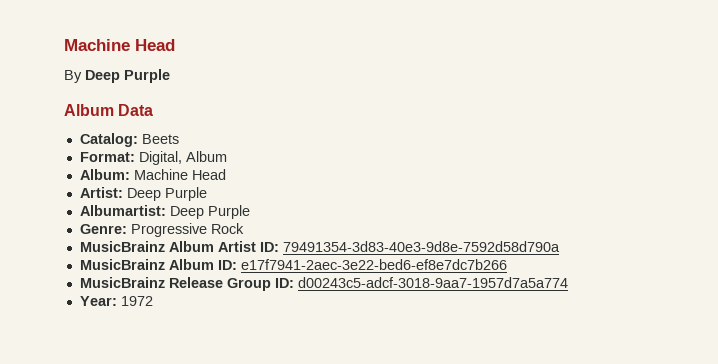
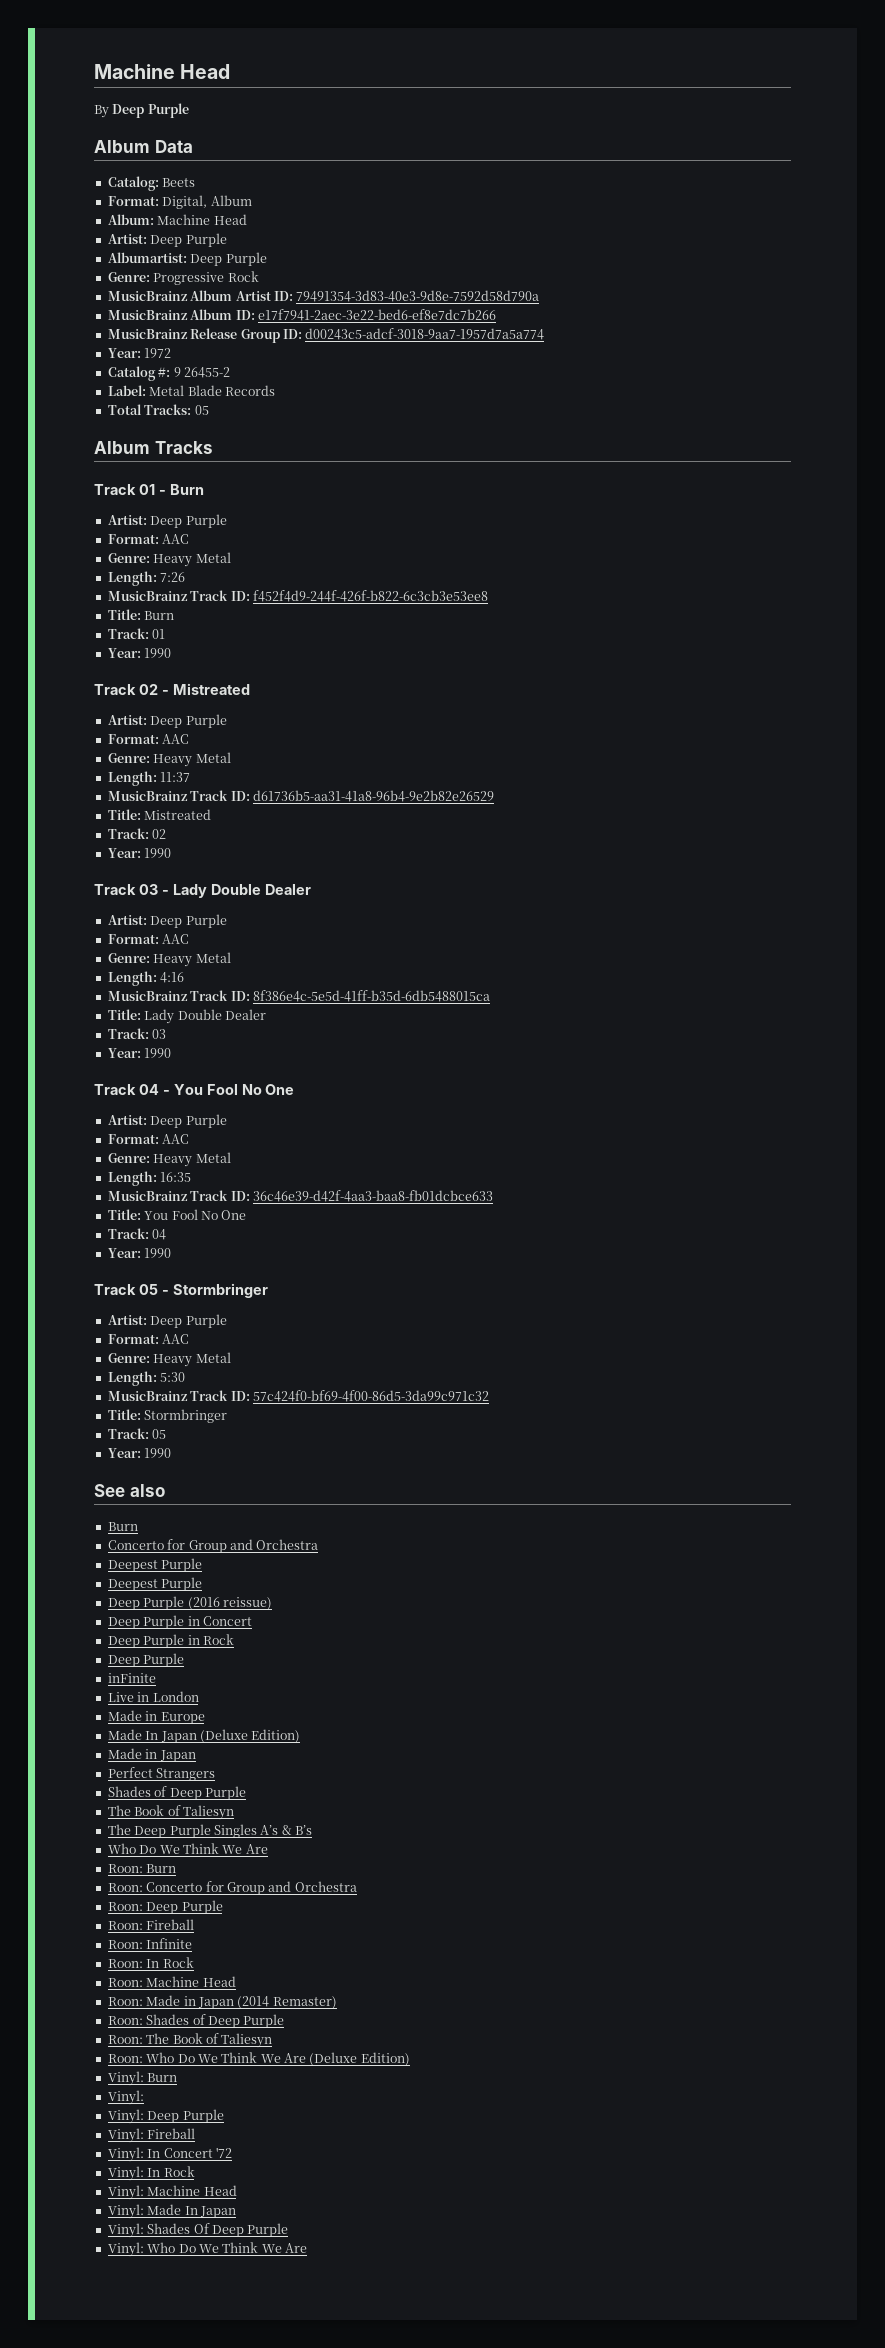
+ Catalog #: 9 26455-2
+ Label: Metal Blade Records
+ Total Tracks: 05
+ Album Tracks
+ Track 01 - Burn
+ Artist: Deep Purple
+ Format: AAC
+ Genre: Heavy Metal
+ Length: 7:26
+ MusicBrainz Track ID: f452f4d9-244f-426f-b822-6c3cb3e53ee8
+ Title: Burn
+ Track: 01
+ Year: 1990
+ Track 02 - Mistreated
+ Artist: Deep Purple
+ Format: AAC
+ Genre: Heavy Metal
+ Length: 11:37
+ MusicBrainz Track ID: d61736b5-aa31-41a8-96b4-9e2b82e26529
+ Title: Mistreated
+ Track: 02
+ Year: 1990
+ Track 03 - Lady Double Dealer
+ Artist: Deep Purple
+ Format: AAC
+ Genre: Heavy Metal
+ Length: 4:16
+ MusicBrainz Track ID: 8f386e4c-5e5d-41ff-b35d-6db5488015ca
+ Title: Lady Double Dealer
+ Track: 03
+ Year: 1990
+ Track 04 - You Fool No One
+ Artist: Deep Purple
+ Format: AAC
+ Genre: Heavy Metal
+ Length: 16:35
+ MusicBrainz Track ID: 36c46e39-d42f-4aa3-baa8-fb01dcbce633
+ Title: You Fool No One
+ Track: 04
+ Year: 1990
+ Track 05 - Stormbringer
+ Artist: Deep Purple
+ Format: AAC
+ Genre: Heavy Metal
+ Length: 5:30
+ MusicBrainz Track ID: 57c424f0-bf69-4f00-86d5-3da99c971c32
+ Title: Stormbringer
+ Track: 05
+ Year: 1990
+ See also
+ Burn
+ Concerto for Group and Orchestra
+ Deepest Purple
+ Deepest Purple
+ Deep Purple (2016 reissue)
+ Deep Purple in Concert
+ Deep Purple in Rock
+ Deep Purple
+ inFinite
+ Live in London
+ Made in Europe
+ Made In Japan (Deluxe Edition)
+ Made in Japan
+ Perfect Strangers
+ Shades of Deep Purple
+ The Book of Taliesyn
+ The Deep Purple Singles A’s & B’s
+ Who Do We Think We Are
+ Roon: Burn
+ Roon: Concerto for Group and Orchestra
+ Roon: Deep Purple
+ Roon: Fireball
+ Roon: Infinite
+ Roon: In Rock
+ Roon: Machine Head
+ Roon: Made in Japan (2014 Remaster)
+ Roon: Shades of Deep Purple
+ Roon: The Book of Taliesyn
+ Roon: Who Do We Think We Are (Deluxe Edition)
+ Vinyl: Burn
+ Vinyl:
+ Vinyl: Deep Purple
+ Vinyl: Fireball
+ Vinyl: In Concert '72
+ Vinyl: In Rock
+ Vinyl: Machine Head
+ Vinyl: Made In Japan
+ Vinyl: Shades Of Deep Purple
+ Vinyl: Who Do We Think We Are

